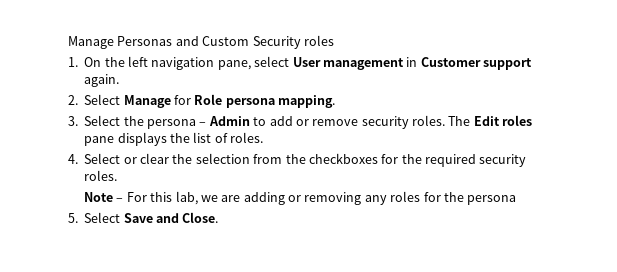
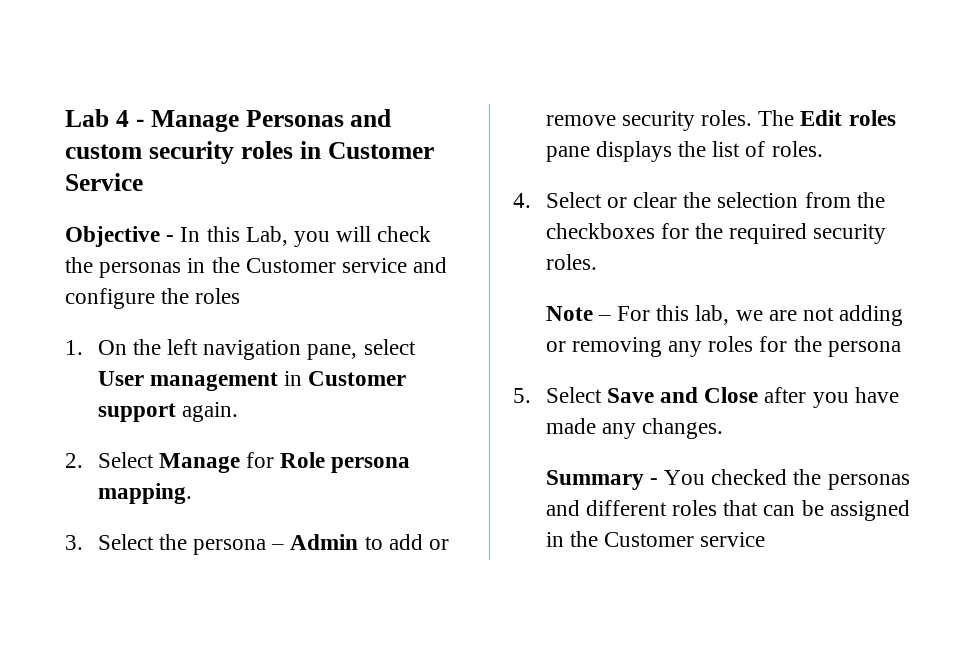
- Manage Personas and Custom Security roles
+ Lab 4 - Manage Personas and custom security roles in Customer Service
+ Objective - In this Lab, you will check the personas in the Customer service and configure the roles
- Note – For this lab, we are adding or removing any roles for the persona
+ Note – For this lab, we are not adding or removing any roles for the persona
- 5. Select Save and Close.
+ 5. Select Save and Close after you have made any changes.
+ Summary - You checked the personas and different roles that can be assigned in the Customer service

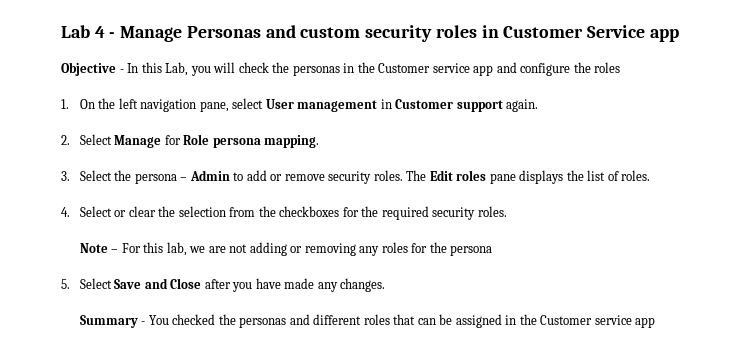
- Lab 4 - Manage Personas and custom security roles in Customer Service
+ Lab 4 - Manage Personas and custom security roles in Customer Service app
- Objective - In this Lab, you will check the personas in the Customer service and configure the roles
+ Objective - In this Lab, you will check the personas in the Customer service app and configure the roles
- Summary - You checked the personas and different roles that can be assigned in the Customer service
+ Summary - You checked the personas and different roles that can be assigned in the Customer service app

